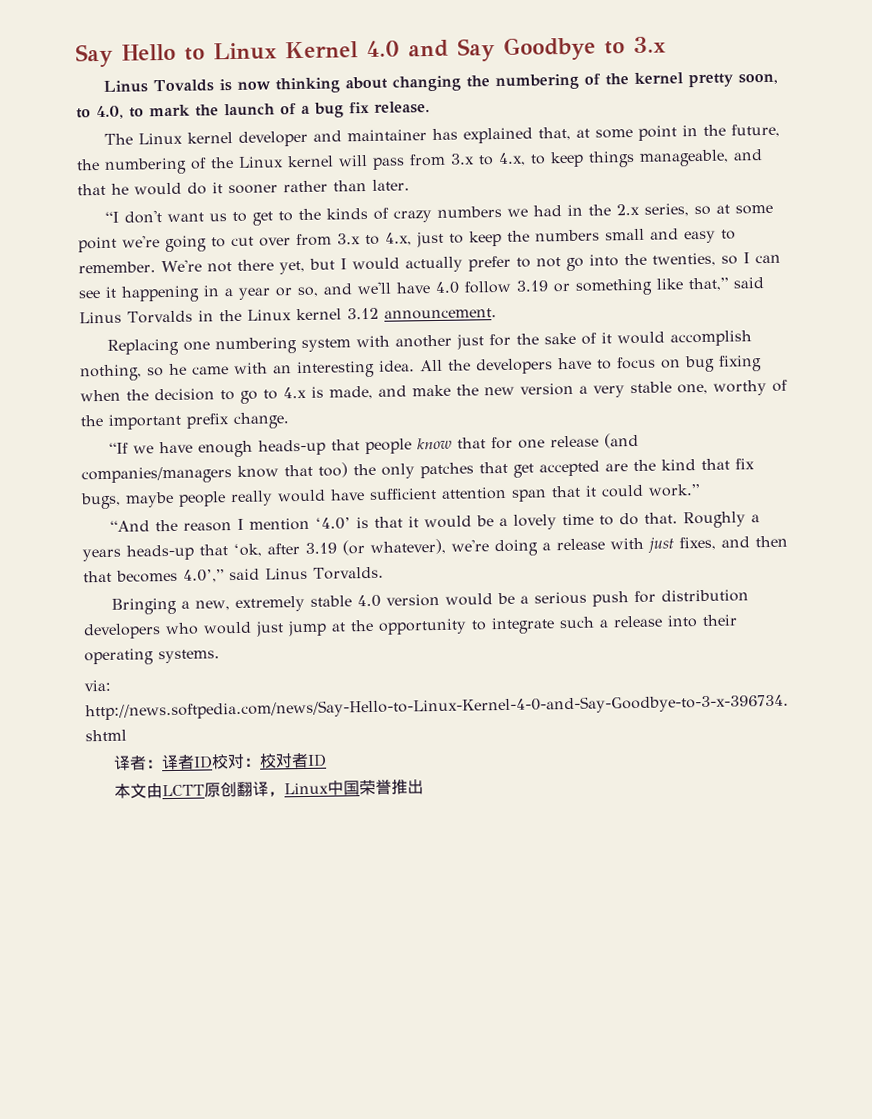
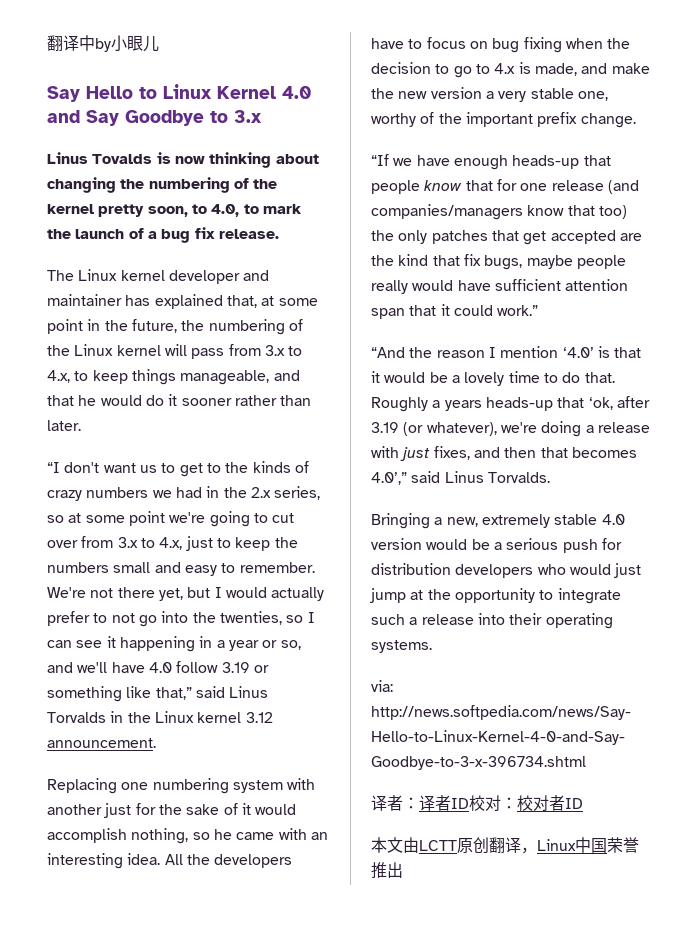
+ 翻译中by小眼儿

